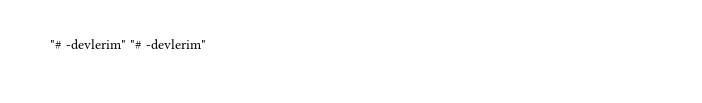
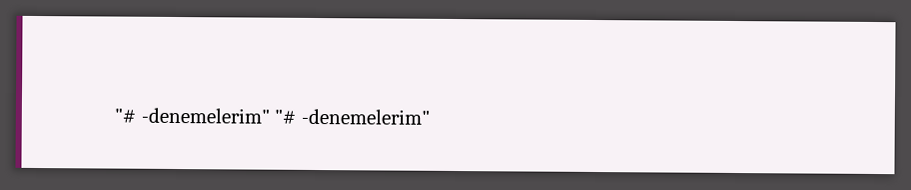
- "# -devlerim" "# -devlerim"
+ "# -denemelerim" "# -denemelerim"

